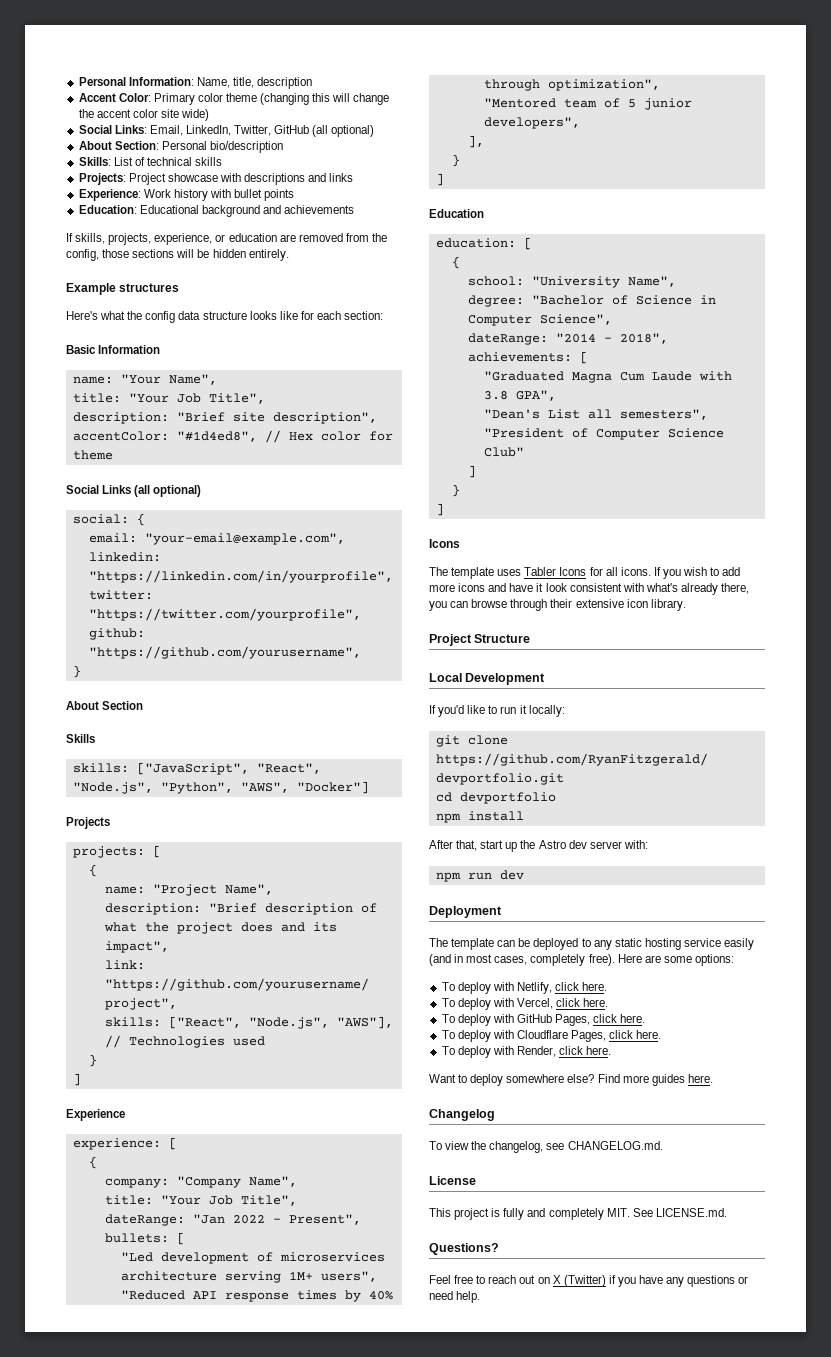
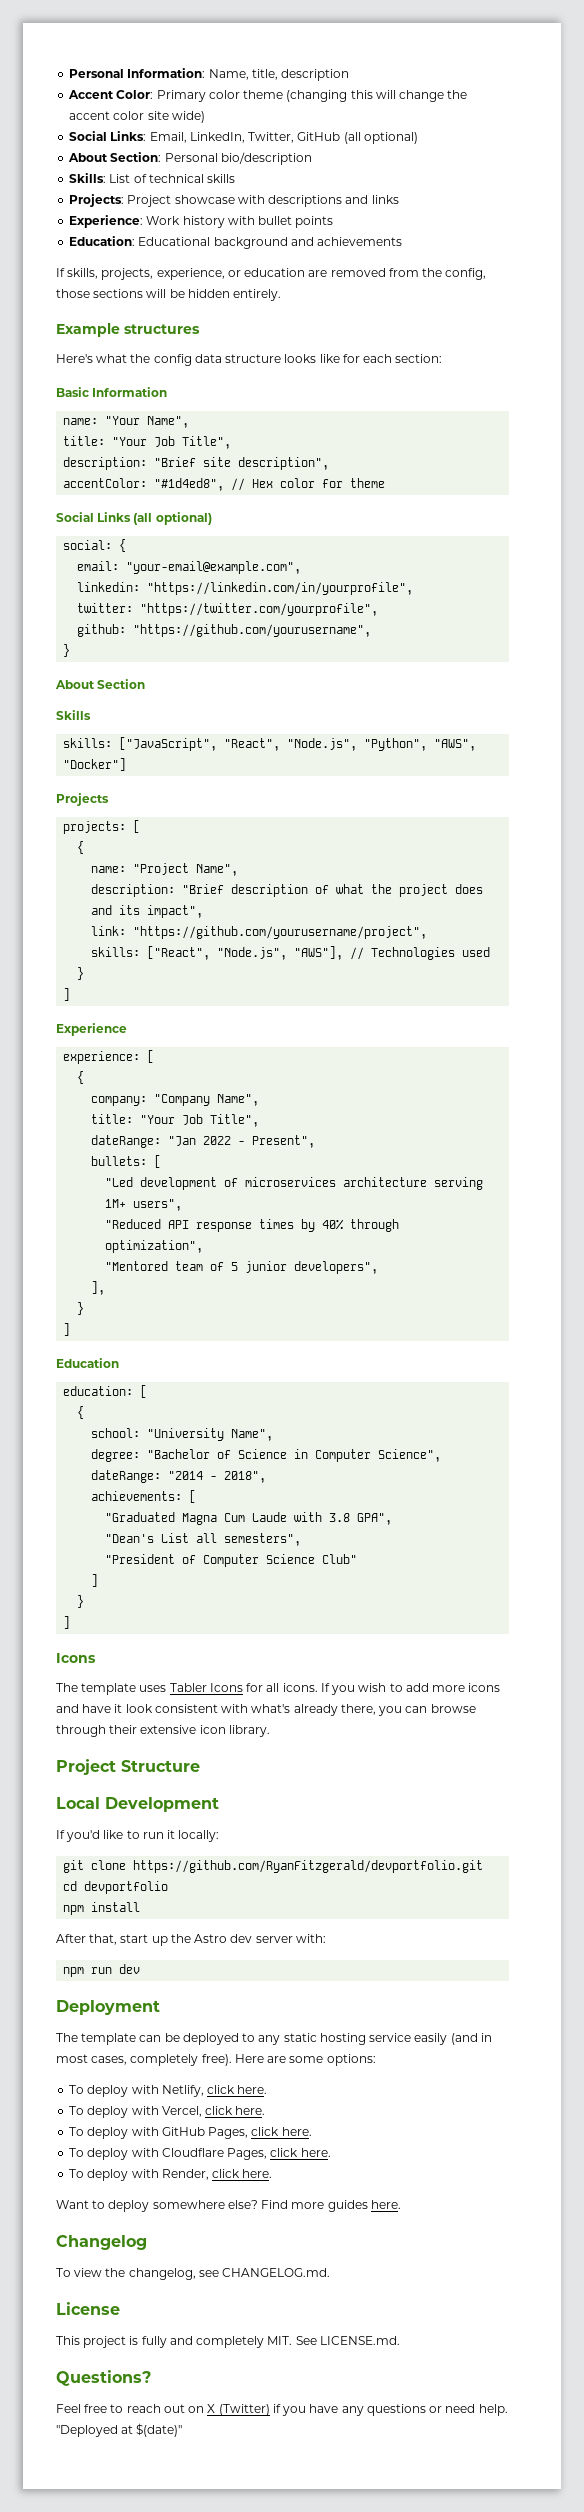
+ "Deployed at $(date)"

